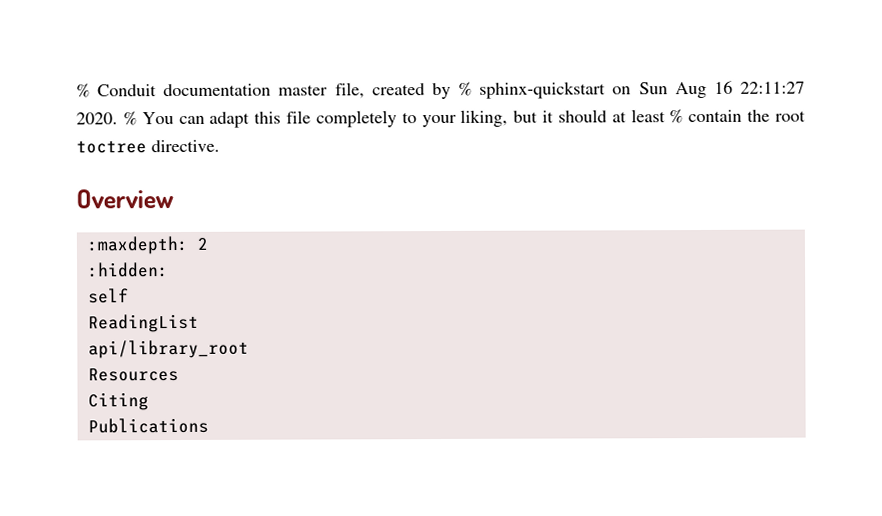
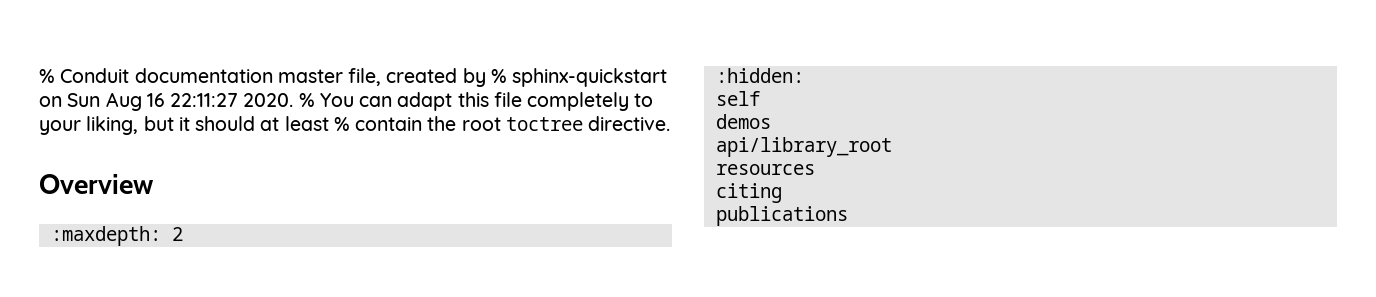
- ReadingList
+ demos
- Resources
- Citing
- Publications
+ resources
+ citing
+ publications

